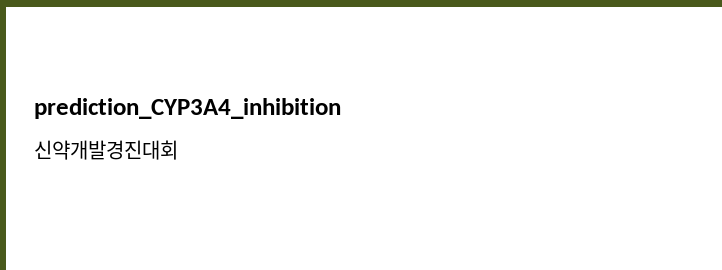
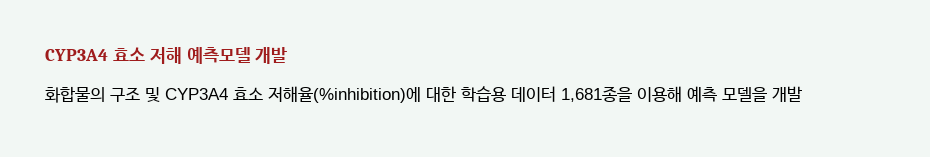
- prediction_CYP3A4_inhibition
- 신약개발경진대회
+ CYP3A4 효소 저해 예측모델 개발
+ 화합물의 구조 및 CYP3A4 효소 저해율(%inhibition)에 대한 학습용 데이터 1,681종을 이용해 예측 모델을 개발

